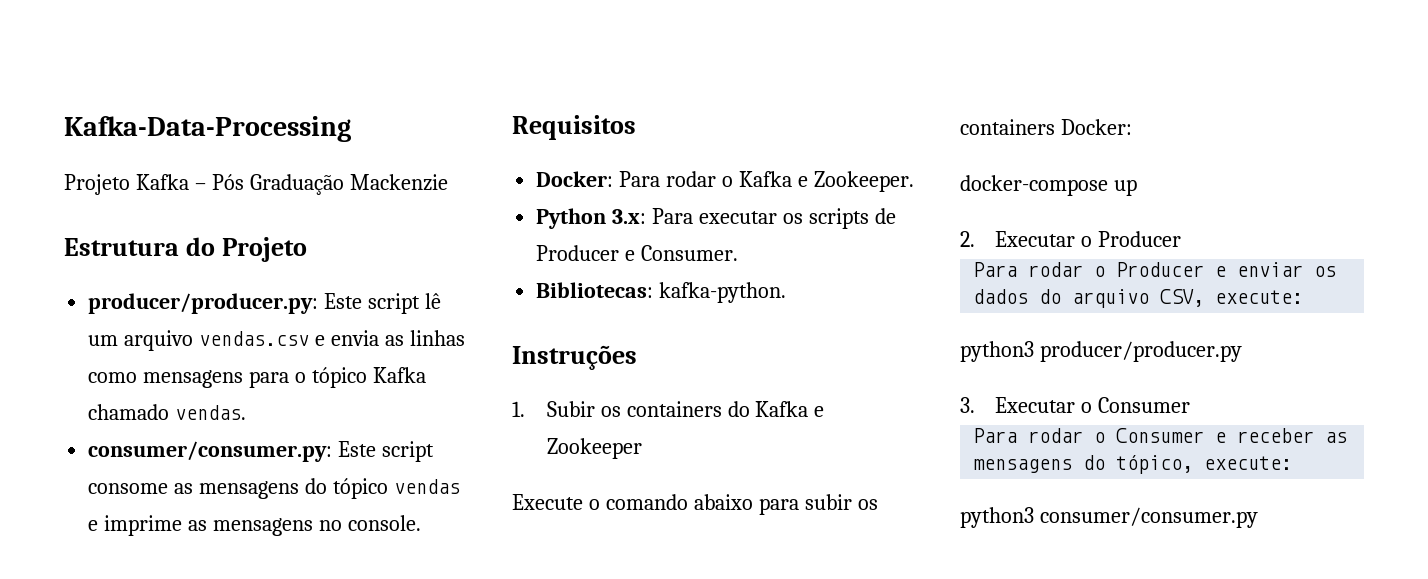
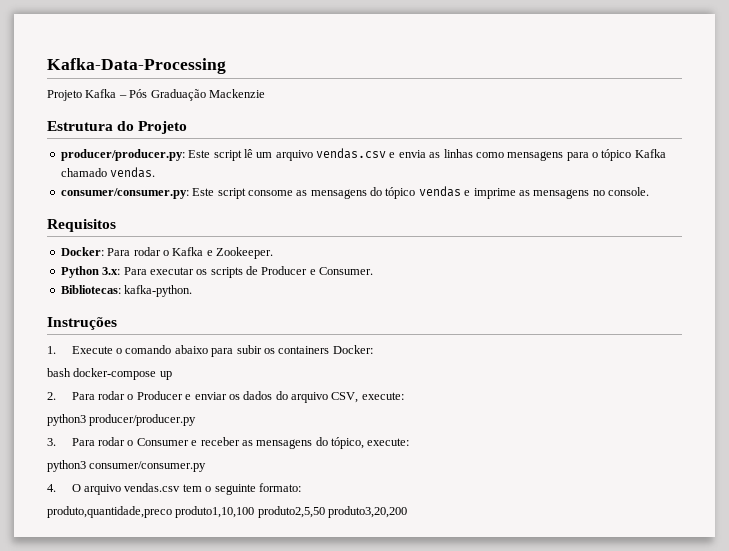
- 1. Subir os containers do Kafka e Zookeeper
- Execute o comando abaixo para subir os containers Docker:
+ 1. Execute o comando abaixo para subir os containers Docker:
- docker-compose up
+ bash docker-compose up
- 2. Executar o Producer
- Para rodar o Producer e enviar os dados do arquivo CSV, execute:
+ 2. Para rodar o Producer e enviar os dados do arquivo CSV, execute:
- 3. Executar o Consumer
- Para rodar o Consumer e receber as mensagens do tópico, execute:
+ 3. Para rodar o Consumer e receber as mensagens do tópico, execute:
+ 4. O arquivo vendas.csv tem o seguinte formato:
+ produto,quantidade,preco produto1,10,100 produto2,5,50 produto3,20,200

